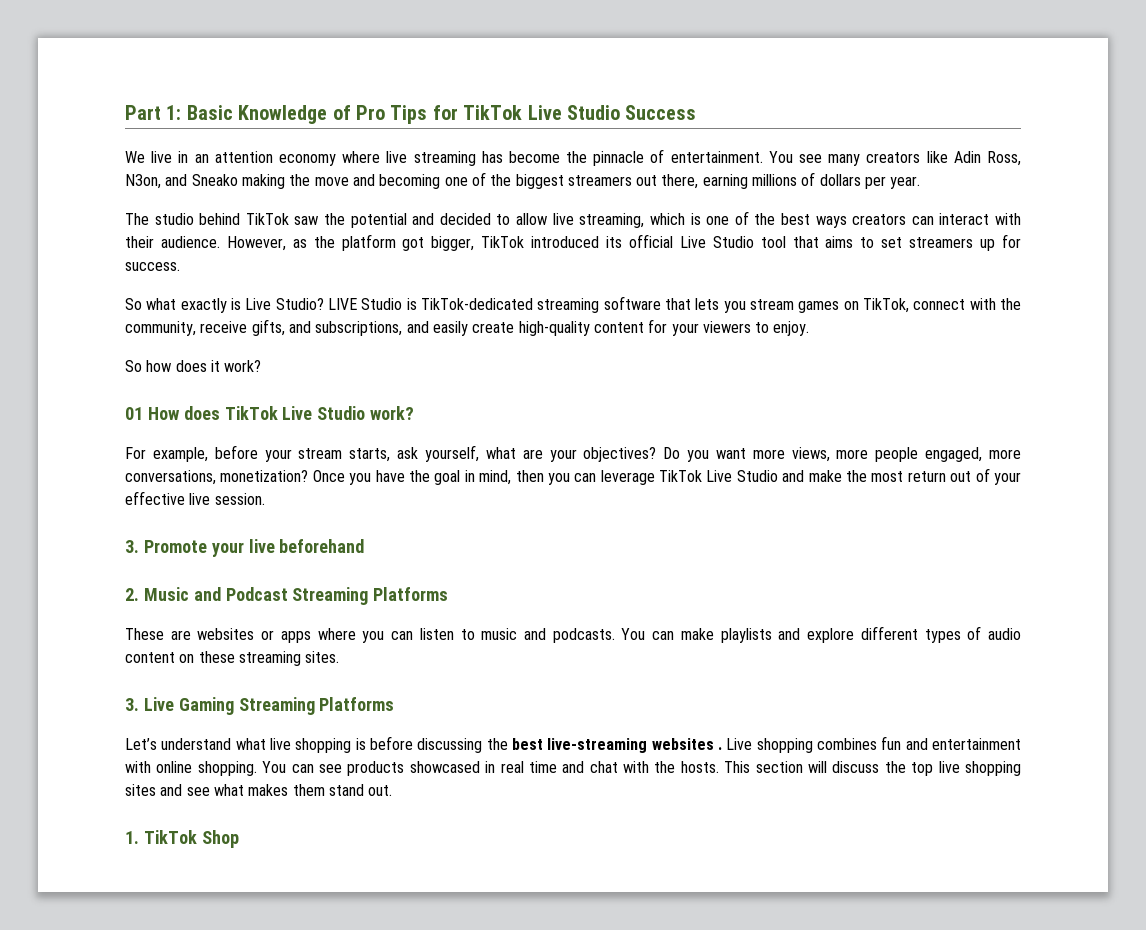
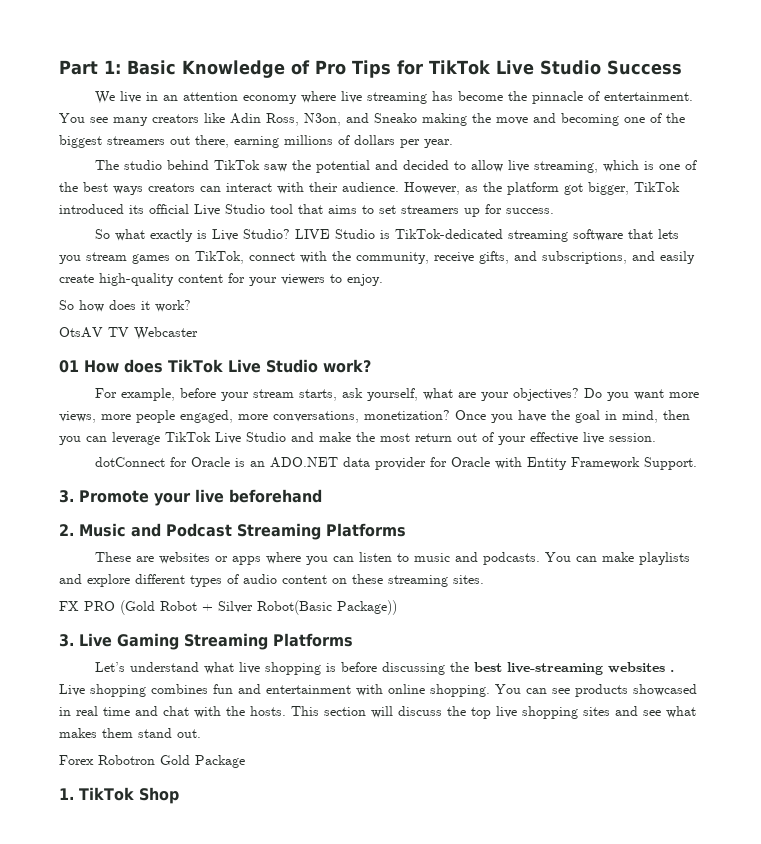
+ OtsAV TV Webcaster
+ dotConnect for Oracle is an ADO.NET data provider for Oracle with Entity Framework Support.
+ FX PRO (Gold Robot + Silver Robot(Basic Package))
+ Forex Robotron Gold Package

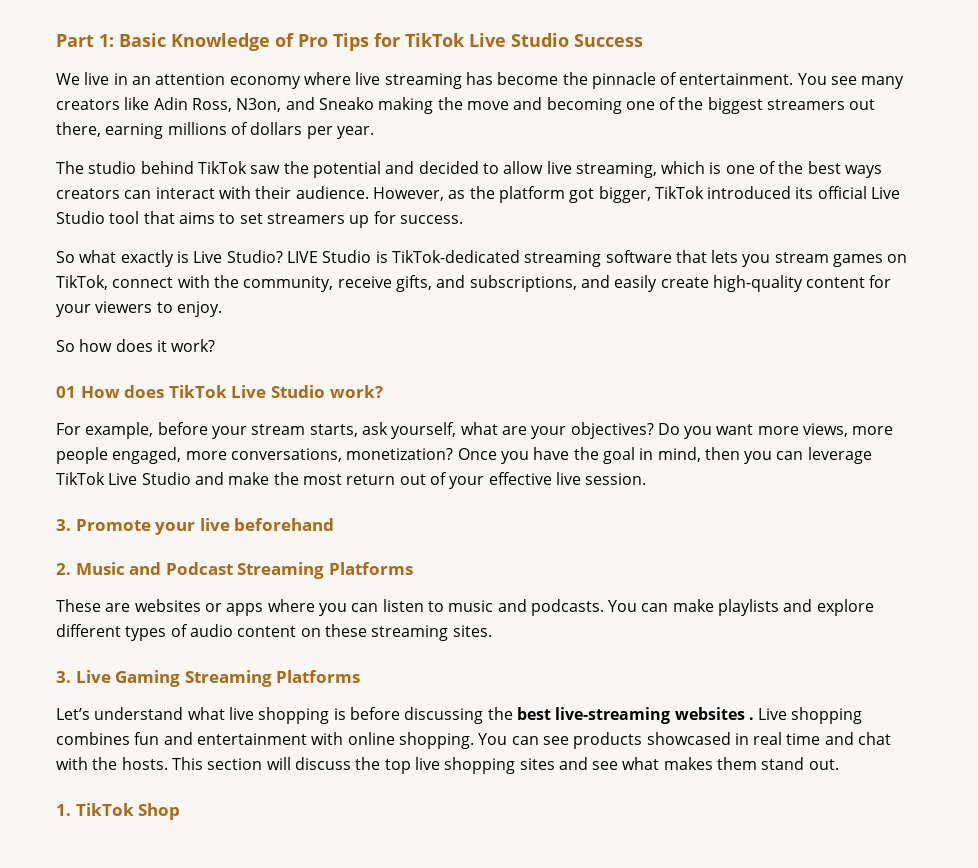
- OtsAV TV Webcaster
- dotConnect for Oracle is an ADO.NET data provider for Oracle with Entity Framework Support.
- FX PRO (Gold Robot + Silver Robot(Basic Package))
- Forex Robotron Gold Package

